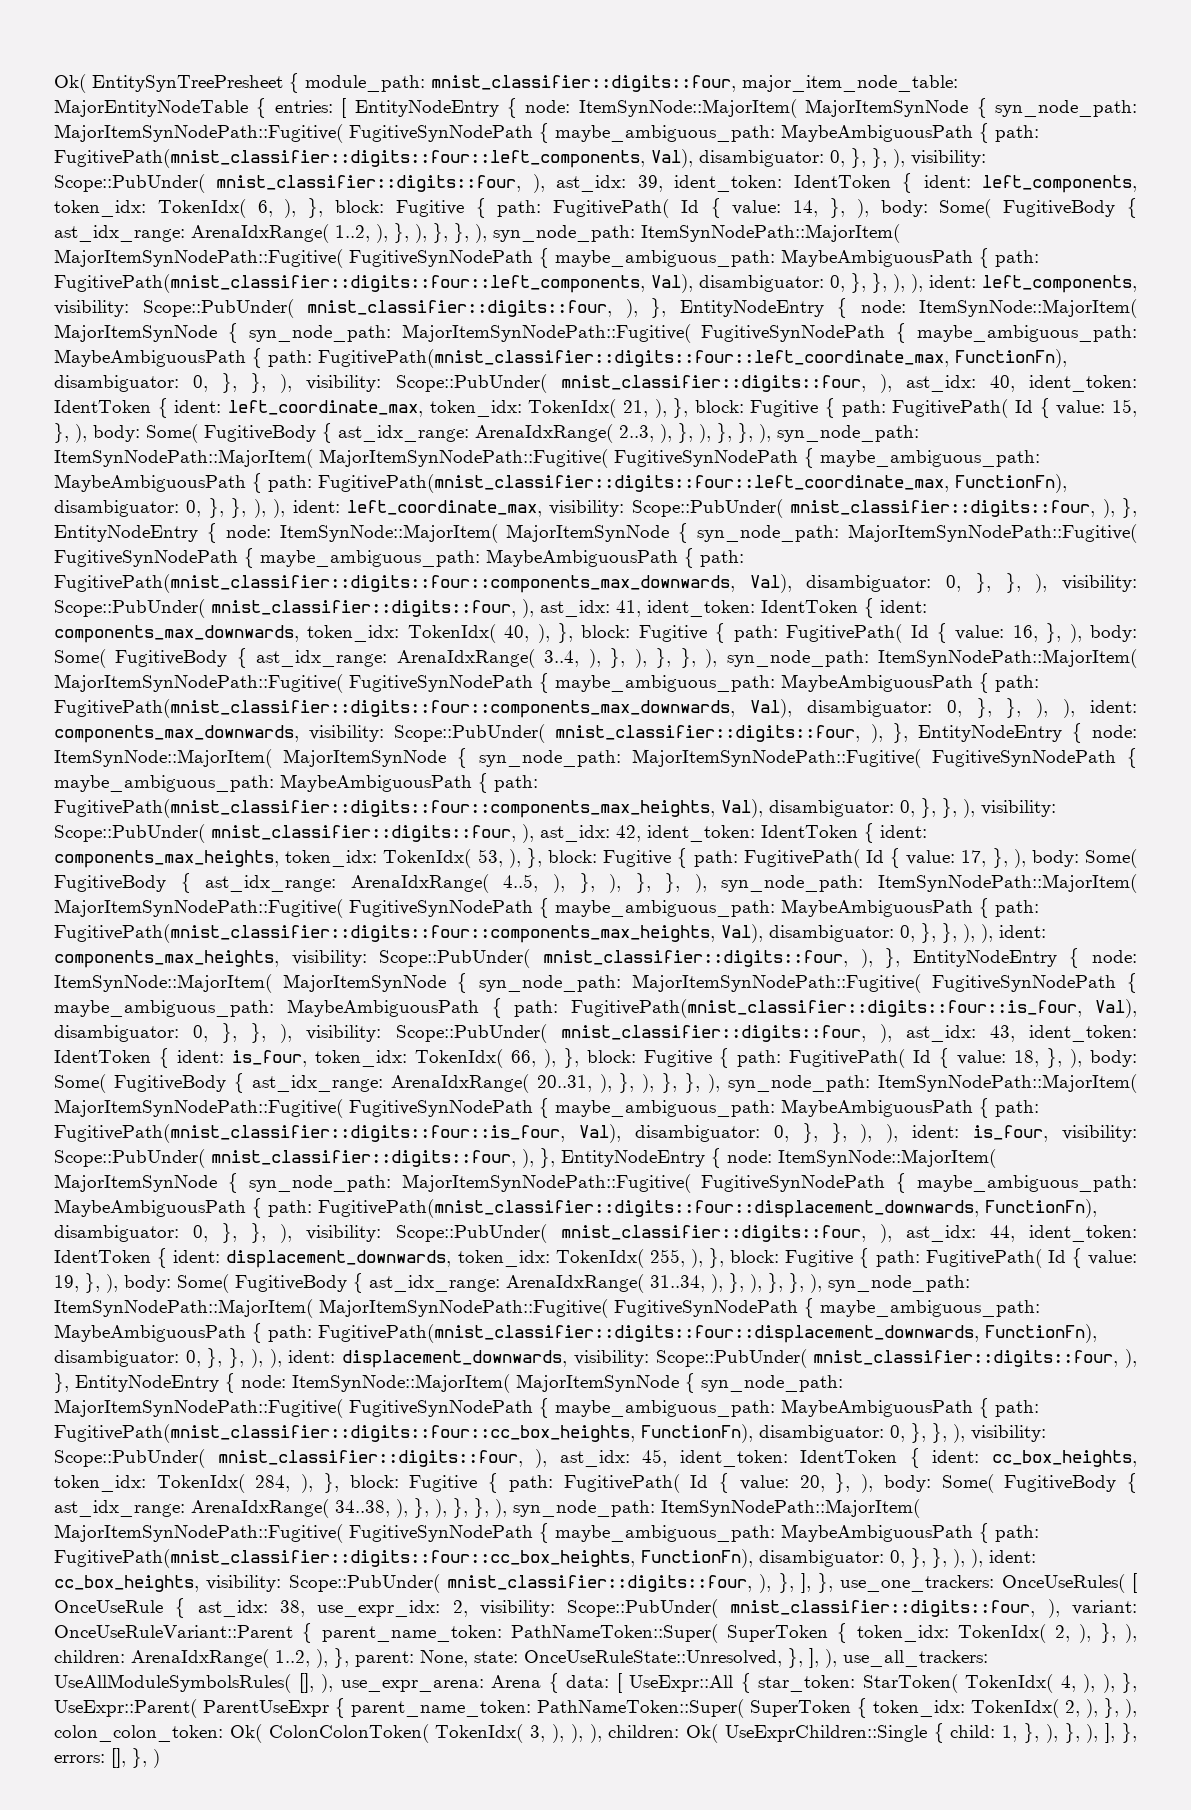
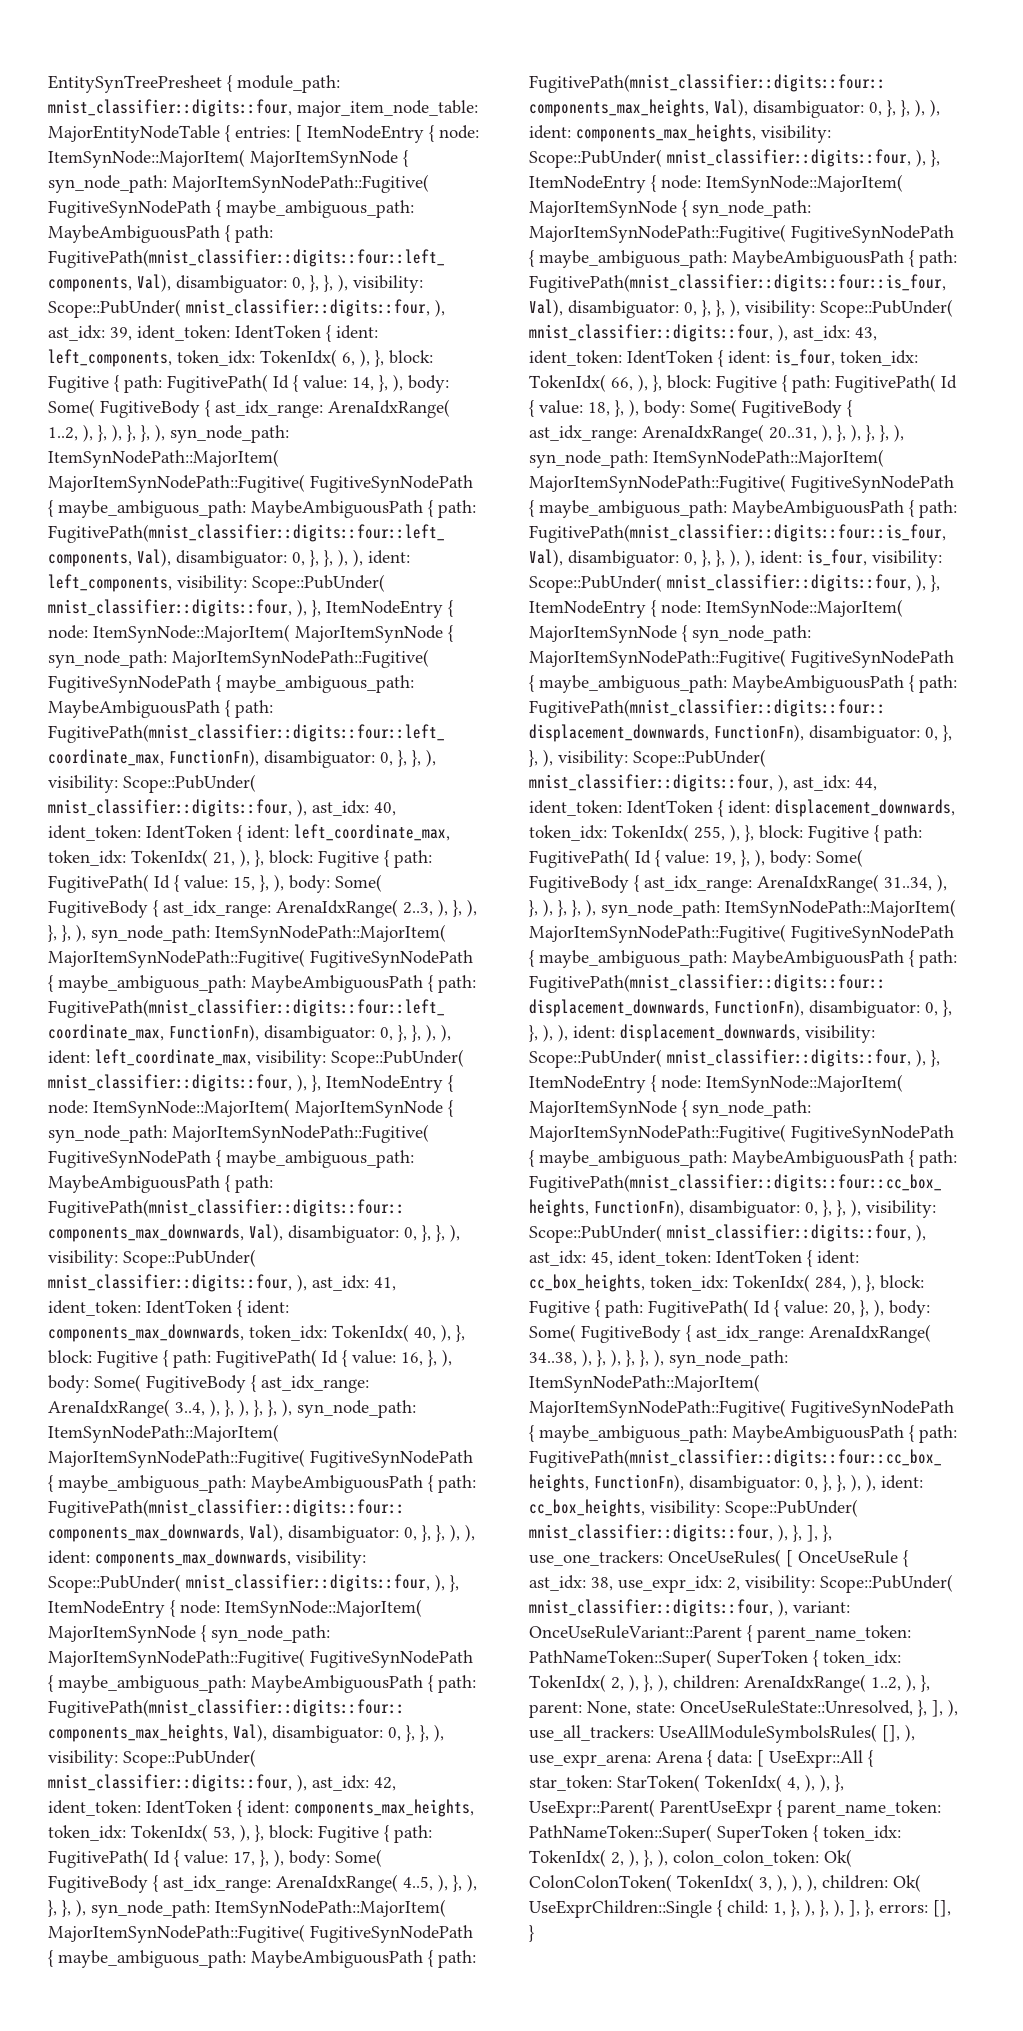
- Ok( EntitySynTreePresheet { module_path:
+ EntitySynTreePresheet { module_path:
- [ EntityNodeEntry { node:
+ [ ItemNodeEntry { node:
- left_components, visibility: Scope::PubUnder( mnist_classifier::digits::four, ), }, EntityNodeEntry { node:
+ left_components, visibility: Scope::PubUnder( mnist_classifier::digits::four, ), }, ItemNodeEntry { node:
- left_coordinate_max, visibility: Scope::PubUnder( mnist_classifier::digits::four, ), }, EntityNodeEntry { node:
+ left_coordinate_max, visibility: Scope::PubUnder( mnist_classifier::digits::four, ), }, ItemNodeEntry { node:
- components_max_downwards, visibility: Scope::PubUnder( mnist_classifier::digits::four, ), }, EntityNodeEntry { node:
+ components_max_downwards, visibility: Scope::PubUnder( mnist_classifier::digits::four, ), }, ItemNodeEntry { node:
- components_max_heights, visibility: Scope::PubUnder( mnist_classifier::digits::four, ), }, EntityNodeEntry { node:
+ components_max_heights, visibility: Scope::PubUnder( mnist_classifier::digits::four, ), }, ItemNodeEntry { node:
- is_four, visibility: Scope::PubUnder( mnist_classifier::digits::four, ), }, EntityNodeEntry { node:
+ is_four, visibility: Scope::PubUnder( mnist_classifier::digits::four, ), }, ItemNodeEntry { node:
- displacement_downwards, visibility: Scope::PubUnder( mnist_classifier::digits::four, ), }, EntityNodeEntry { node:
+ displacement_downwards, visibility: Scope::PubUnder( mnist_classifier::digits::four, ), }, ItemNodeEntry { node:
- [], }, )
+ [], }

